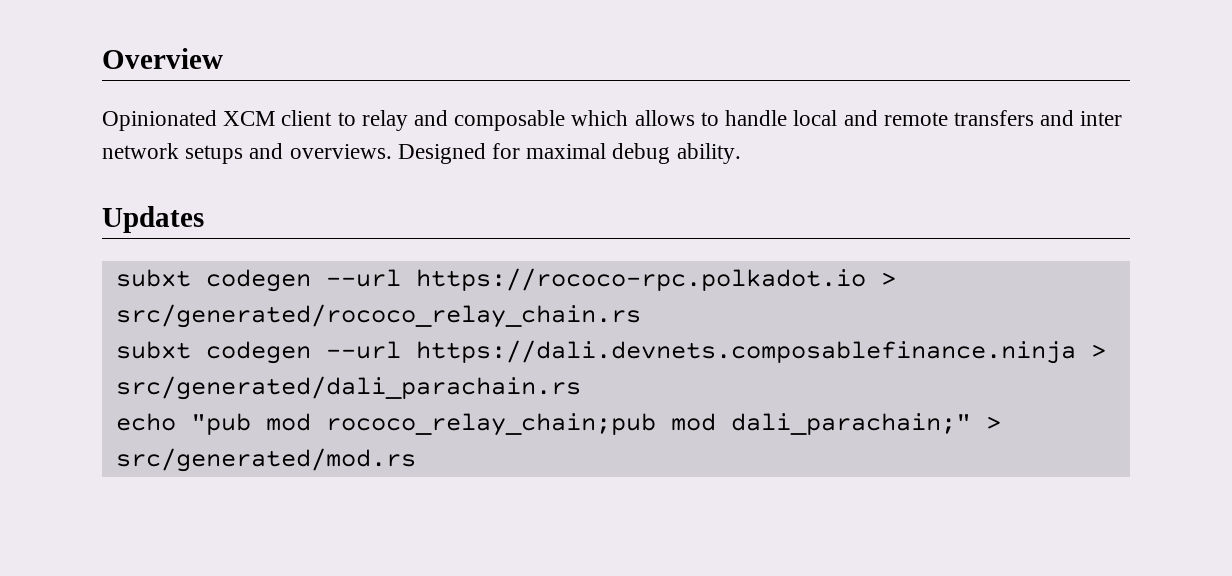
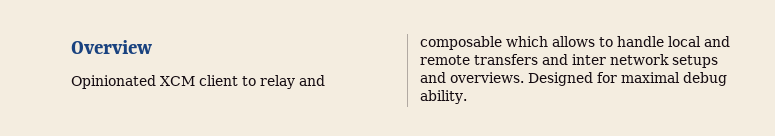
- Updates
- subxt codegen --url https://rococo-rpc.polkadot.io > src/generated/rococo_relay_chain.rs
- subxt codegen --url https://dali.devnets.composablefinance.ninja > src/generated/dali_parachain.rs
- echo "pub mod rococo_relay_chain;pub mod dali_parachain;" > src/generated/mod.rs

